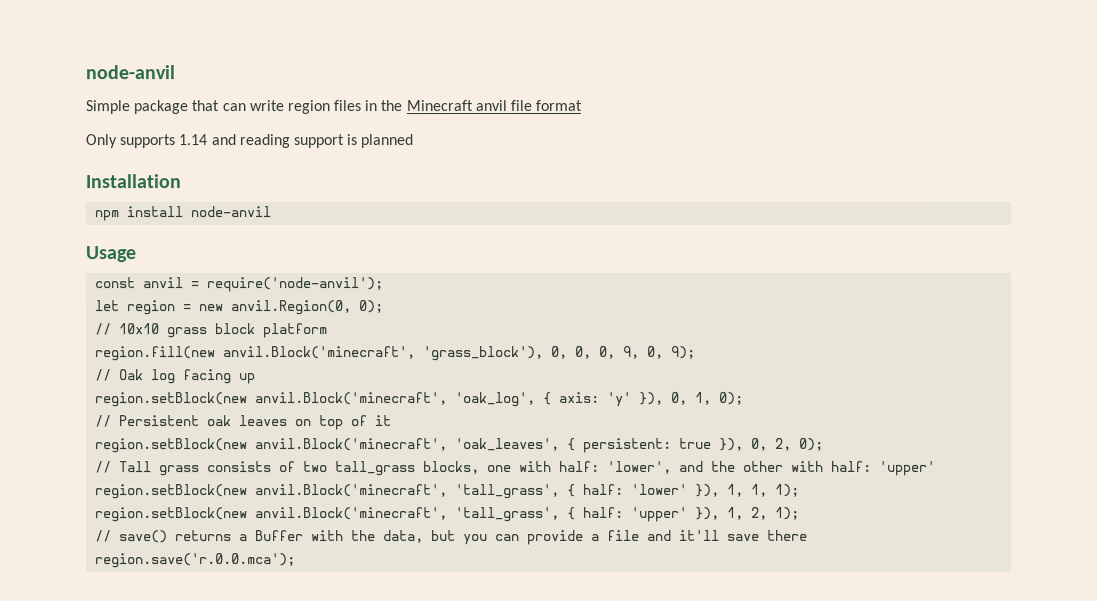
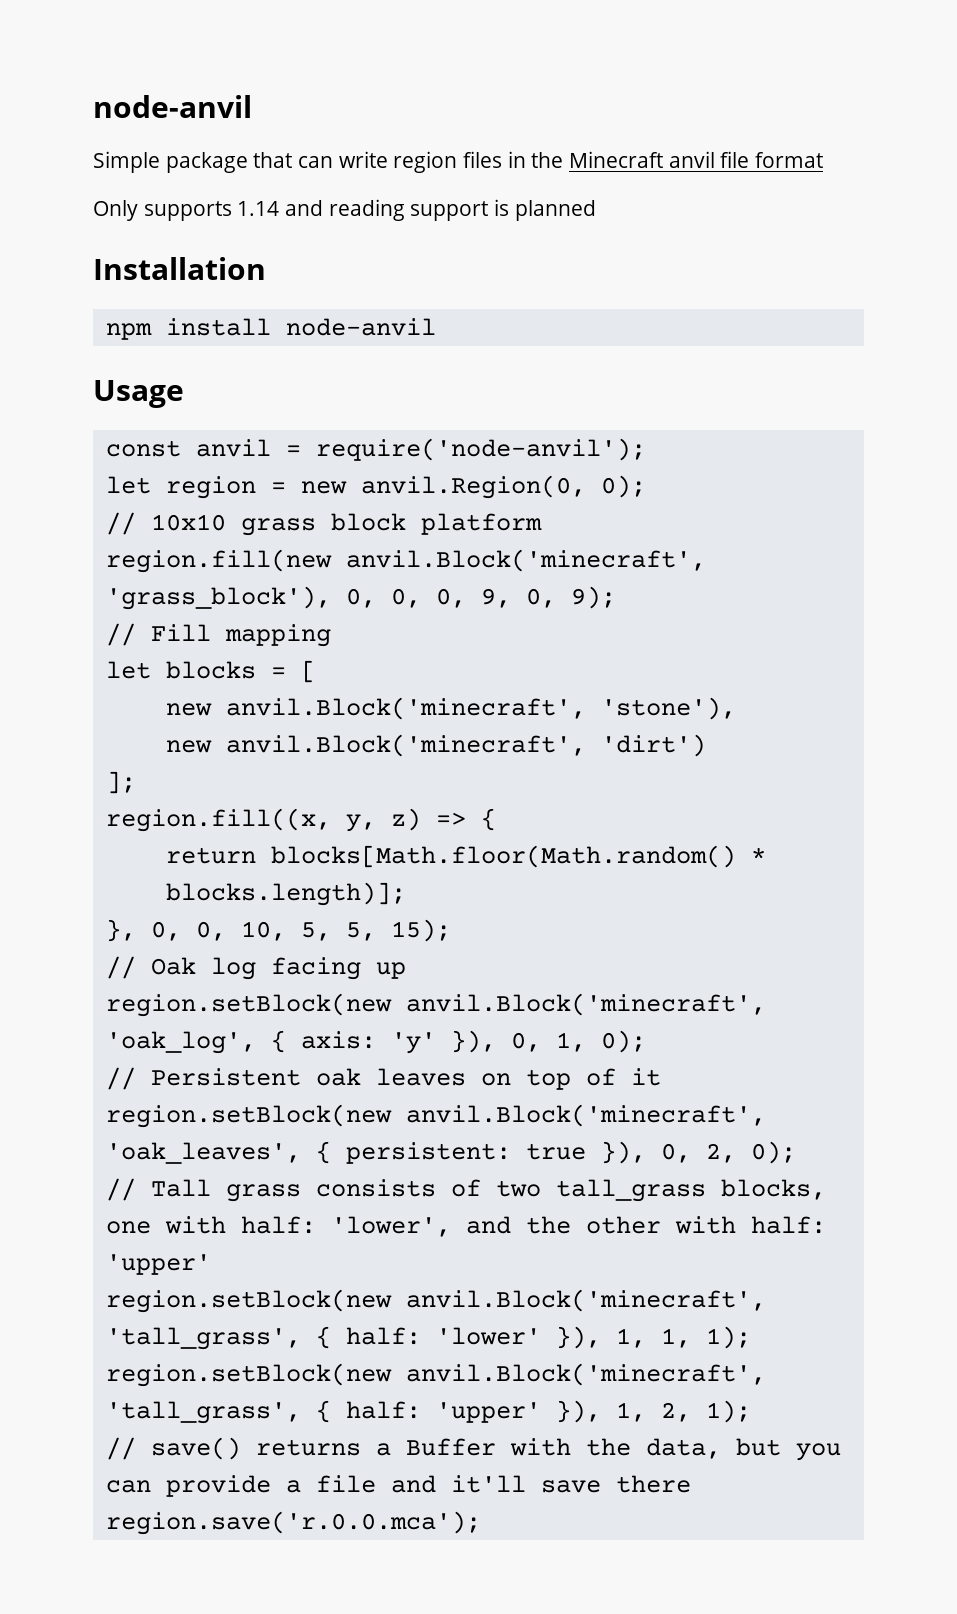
+ // Fill mapping
+ let blocks = [
+ new anvil.Block('minecraft', 'stone'),
+ new anvil.Block('minecraft', 'dirt')
+ ];
+ region.fill((x, y, z) => {
+ return blocks[Math.floor(Math.random() * blocks.length)];
+ }, 0, 0, 10, 5, 5, 15);

